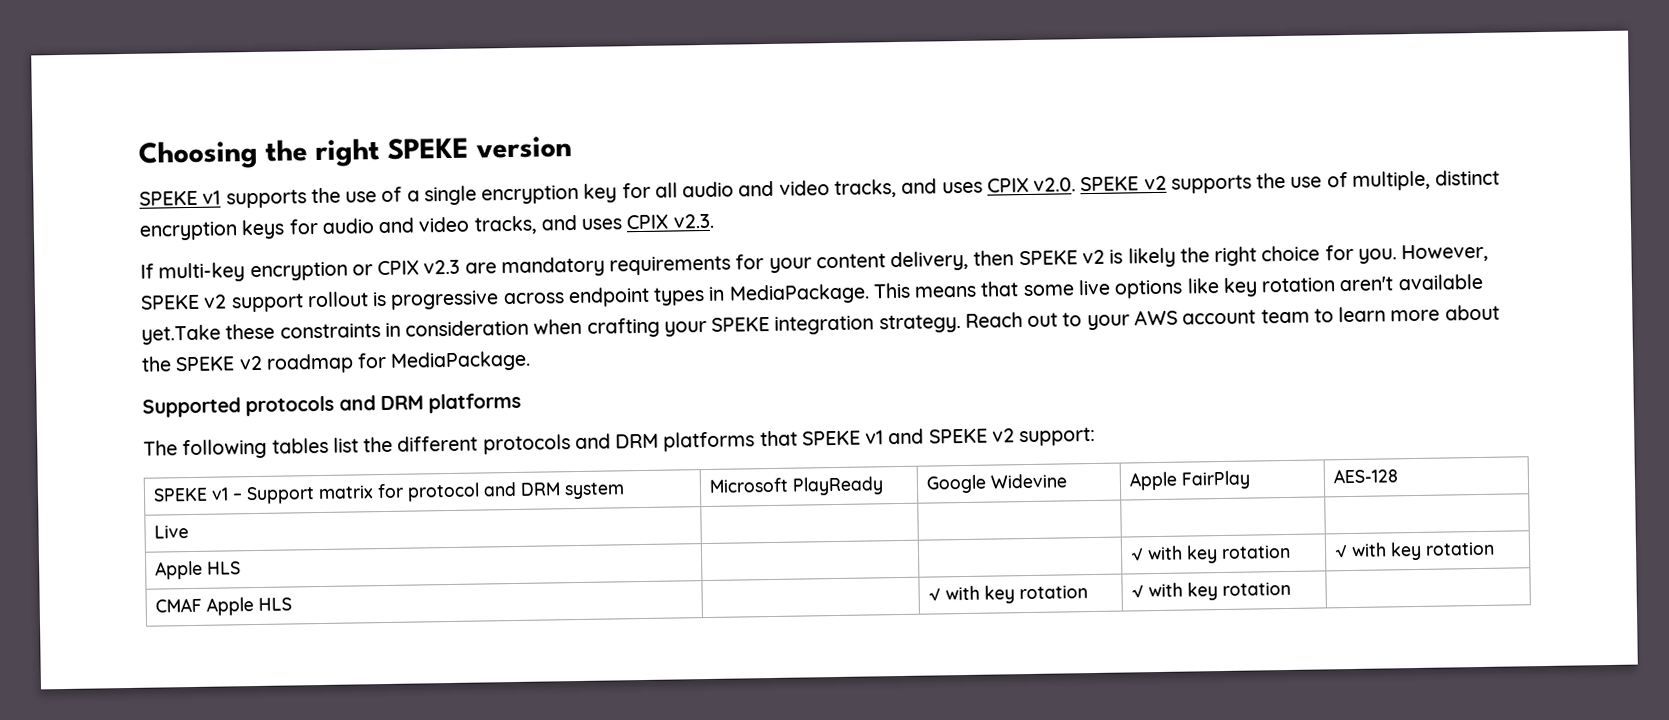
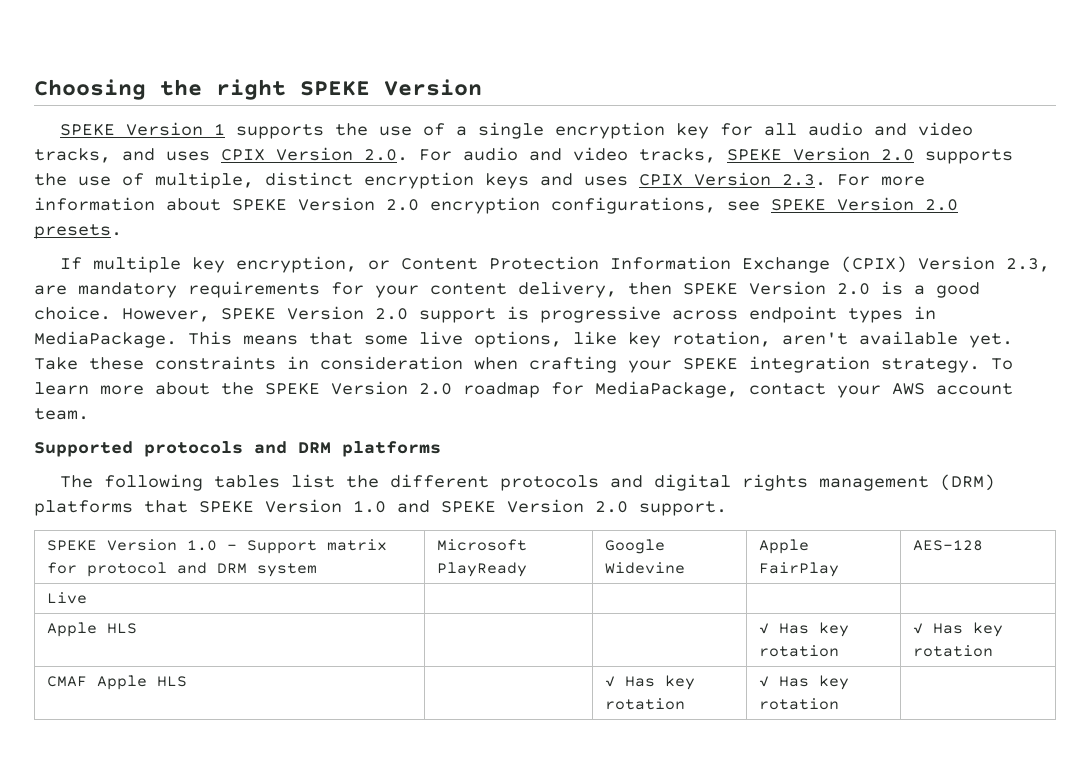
- Choosing the right SPEKE version
- SPEKE v1 supports the use of a single encryption key for all audio and video tracks, and uses CPIX v2.0. SPEKE v2 supports the use of multiple, distinct encryption keys for audio and video tracks, and uses CPIX v2.3.
- If multi-key encryption or CPIX v2.3 are mandatory requirements for your content delivery, then SPEKE v2 is likely the right choice for you. However, SPEKE v2 support rollout is progressive across endpoint types in MediaPackage.
+ Choosing the right SPEKE Version
+ SPEKE Version 1 supports the use of a single encryption key for all audio and video tracks, and uses CPIX Version 2.0. For audio and video tracks, SPEKE Version 2.0 supports the use of multiple, distinct encryption keys and uses CPIX Version 2.3. For more information about SPEKE Version 2.0 encryption configurations, see SPEKE Version 2.0 presets.
+ If multiple key encryption, or Content Protection Information Exchange (CPIX) Version 2.3, are mandatory requirements for your content delivery, then SPEKE Version 2.0 is a good choice. However, SPEKE Version 2.0 support is progressive across endpoint types in MediaPackage.
- This means that some live options like key rotation aren't available yet.Take these constraints in consideration when crafting your SPEKE integration strategy.
+ This means that some live options, like key rotation, aren't available yet. Take these constraints in consideration when crafting your SPEKE integration strategy.
- Reach out to your AWS account team to learn more about the SPEKE v2 roadmap for MediaPackage.
+ To learn more about the SPEKE Version 2.0 roadmap for MediaPackage, contact your AWS account team.
- The following tables list the different protocols and DRM platforms that SPEKE v1 and SPEKE v2 support:
- SPEKE v1 – Support matrix for protocol and DRM system | Microsoft PlayReady | Google Widevine | Apple FairPlay | AES-128
+ The following tables list the different protocols and digital rights management (DRM) platforms that SPEKE Version 1.0 and SPEKE Version 2.0 support.
+ SPEKE Version 1.0 – Support matrix for protocol and DRM system | Microsoft PlayReady | Google Widevine | Apple FairPlay | AES-128
- Apple HLS | | | √ with key rotation | √ with key rotation
+ Apple HLS | | | √ Has key rotation | √ Has key rotation
- CMAF Apple HLS | | √ with key rotation | √ with key rotation |
+ CMAF Apple HLS | | √ Has key rotation | √ Has key rotation |

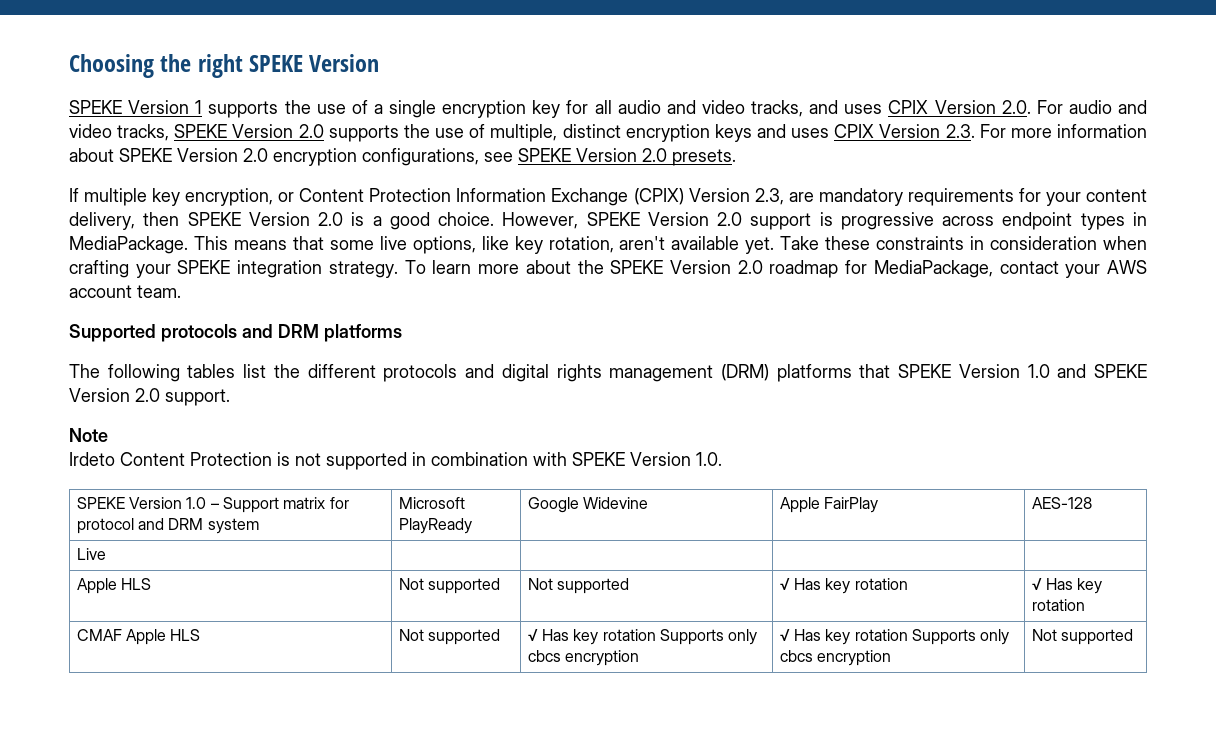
+ Note
+ Irdeto Content Protection is not supported in combination with SPEKE Version 1.0.
- Apple HLS | | | √ Has key rotation | √ Has key rotation
+ Apple HLS | Not supported | Not supported | √ Has key rotation | √ Has key rotation
- CMAF Apple HLS | | √ Has key rotation | √ Has key rotation |
+ CMAF Apple HLS | Not supported | √ Has key rotation Supports only cbcs encryption | √ Has key rotation Supports only cbcs encryption | Not supported

